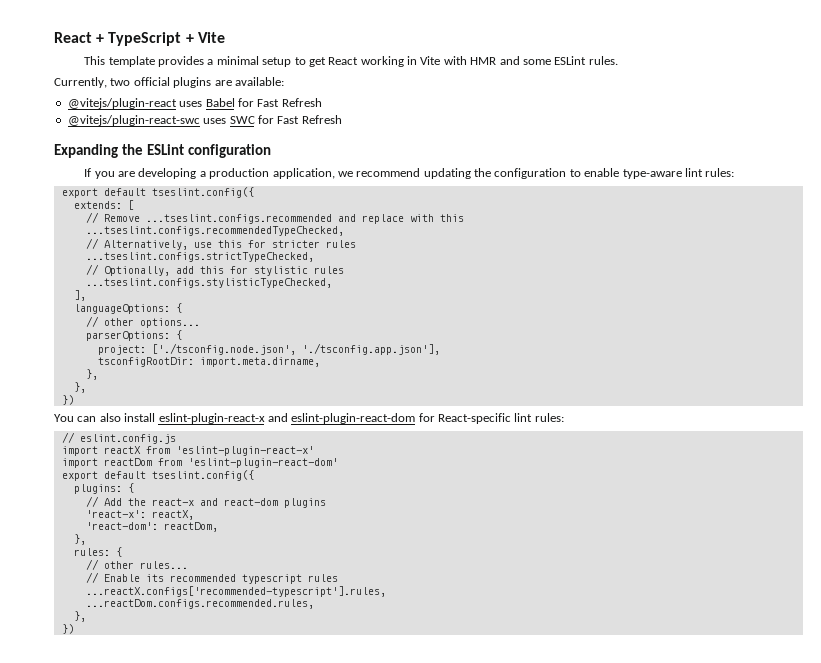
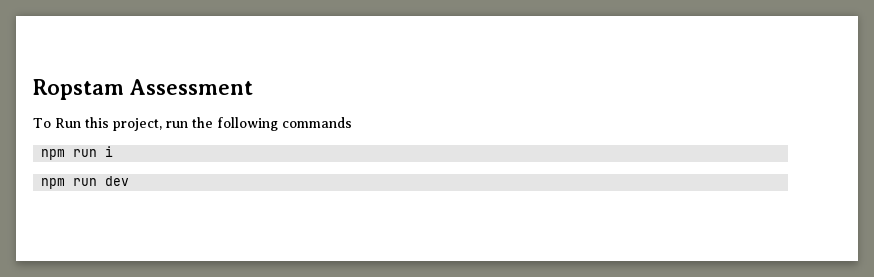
- React + TypeScript + Vite
- This template provides a minimal setup to get React working in Vite with HMR and some ESLint rules.
- Currently, two official plugins are available:
- @vitejs/plugin-react uses Babel for Fast Refresh
- @vitejs/plugin-react-swc uses SWC for Fast Refresh
- Expanding the ESLint configuration
- If you are developing a production application, we recommend updating the configuration to enable type-aware lint rules:
- export default tseslint.config({
- extends: [
- // Remove ...tseslint.configs.recommended and replace with this
- ...tseslint.configs.recommendedTypeChecked,
- // Alternatively, use this for stricter rules
- ...tseslint.configs.strictTypeChecked,
- // Optionally, add this for stylistic rules
- ...tseslint.configs.stylisticTypeChecked,
- ],
- languageOptions: {
- // other options...
- parserOptions: {
- project: ['./tsconfig.node.json', './tsconfig.app.json'],
- tsconfigRootDir: import.meta.dirname,
- },
- },
- })
- You can also install eslint-plugin-react-x and eslint-plugin-react-dom for React-specific lint rules:
- // eslint.config.js
- import reactX from 'eslint-plugin-react-x'
- import reactDom from 'eslint-plugin-react-dom'
- export default tseslint.config({
- plugins: {
- // Add the react-x and react-dom plugins
- 'react-x': reactX,
- 'react-dom': reactDom,
- },
- rules: {
- // other rules...
- // Enable its recommended typescript rules
- ...reactX.configs['recommended-typescript'].rules,
- ...reactDom.configs.recommended.rules,
- },
- })
+ Ropstam Assessment
+ To Run this project, run the following commands
+ npm run i
+ npm run dev

